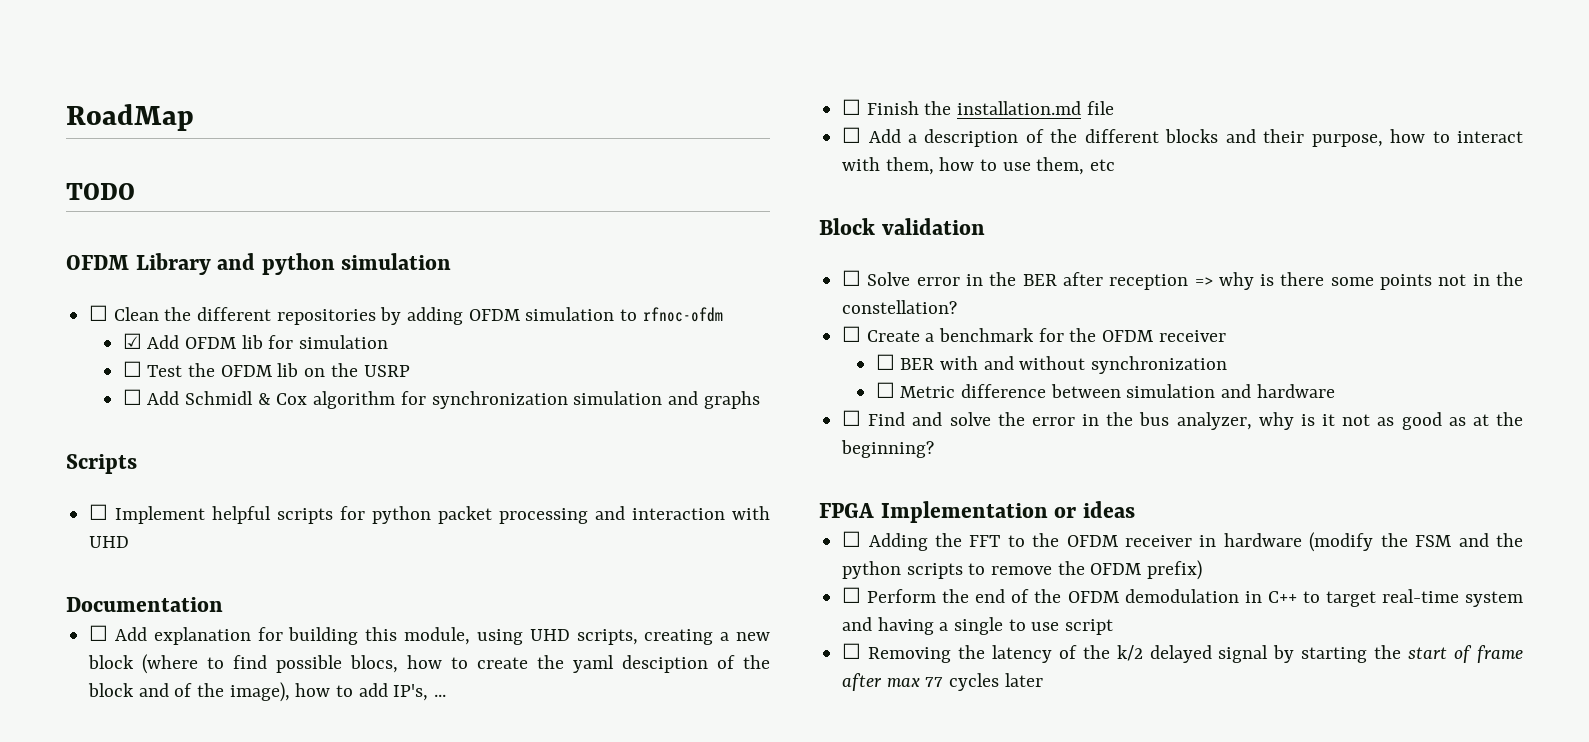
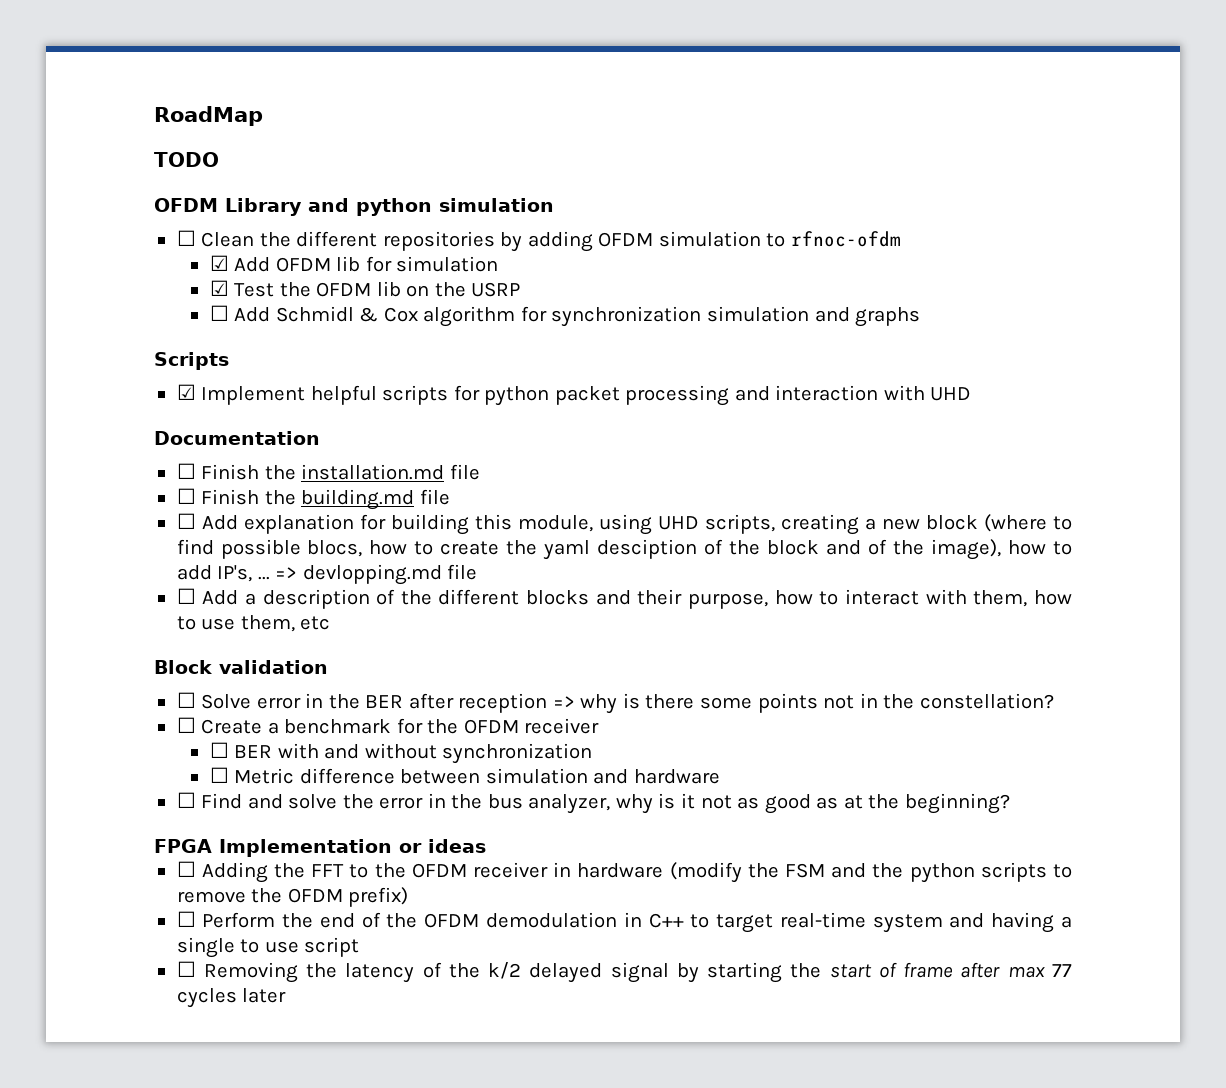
- ☐ Test the OFDM lib on the USRP
+ ☑ Test the OFDM lib on the USRP
- ☐ Implement helpful scripts for python packet processing and interaction with UHD
+ ☑ Implement helpful scripts for python packet processing and interaction with UHD
+ ☐ Finish the installation.md file
+ ☐ Finish the building.md file
- ☐ Add explanation for building this module, using UHD scripts, creating a new block (where to find possible blocs, how to create the yaml desciption of the block and of the image), how to add IP's, ...
- ☐ Finish the installation.md file
+ ☐ Add explanation for building this module, using UHD scripts, creating a new block (where to find possible blocs, how to create the yaml desciption of the block and of the image), how to add IP's, ... => devlopping.md file

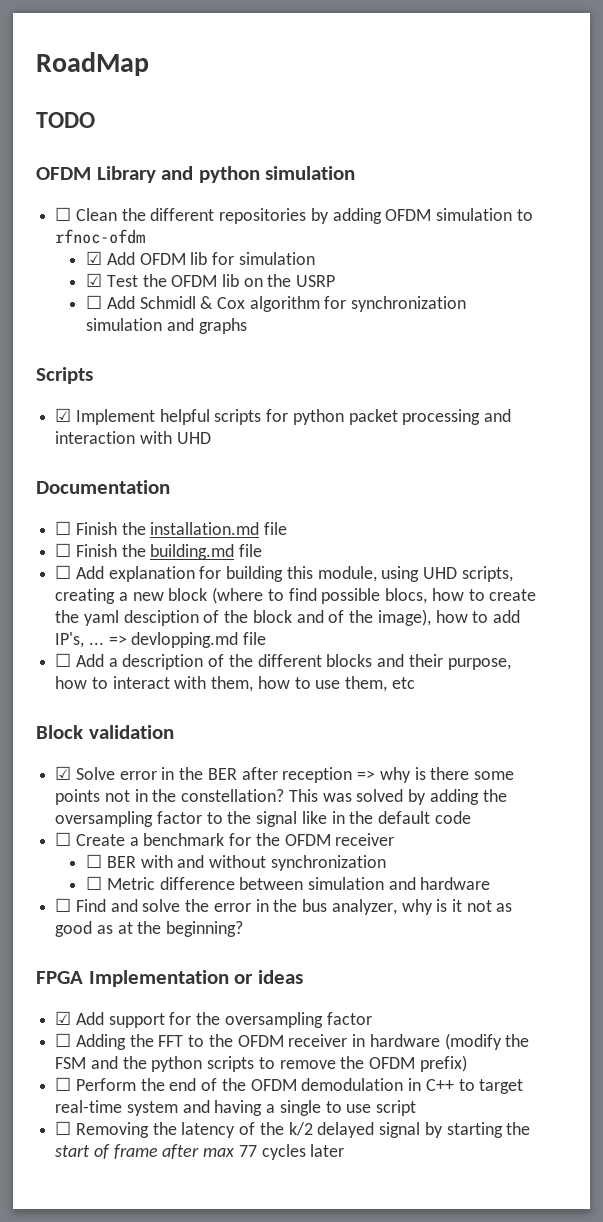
- ☐ Solve error in the BER after reception => why is there some points not in the constellation?
+ ☑ Solve error in the BER after reception => why is there some points not in the constellation? This was solved by adding the oversampling factor to the signal like in the default code
+ ☑ Add support for the oversampling factor

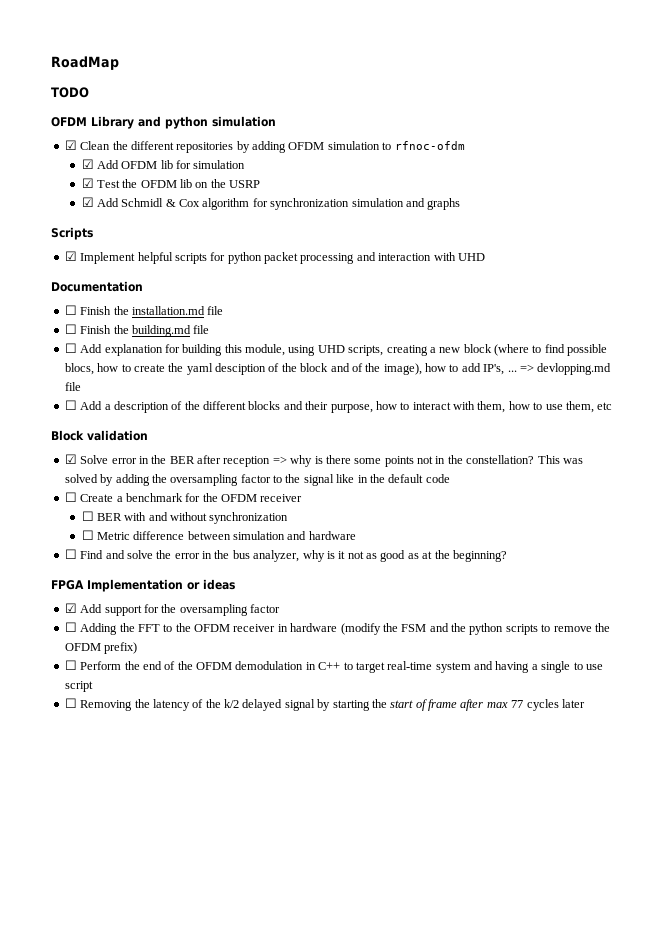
- ☐ Clean the different repositories by adding OFDM simulation to rfnoc-ofdm
+ ☑ Clean the different repositories by adding OFDM simulation to rfnoc-ofdm
- ☐ Add Schmidl & Cox algorithm for synchronization simulation and graphs
+ ☑ Add Schmidl & Cox algorithm for synchronization simulation and graphs

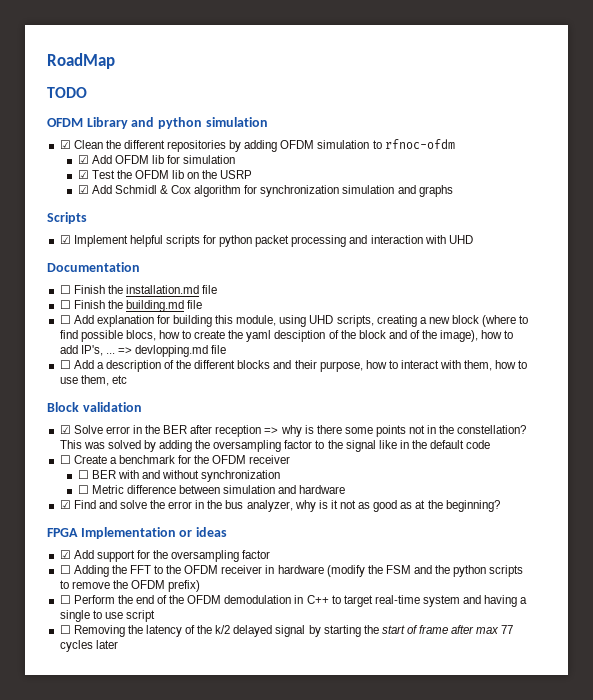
- ☐ Find and solve the error in the bus analyzer, why is it not as good as at the beginning?
+ ☑ Find and solve the error in the bus analyzer, why is it not as good as at the beginning?

